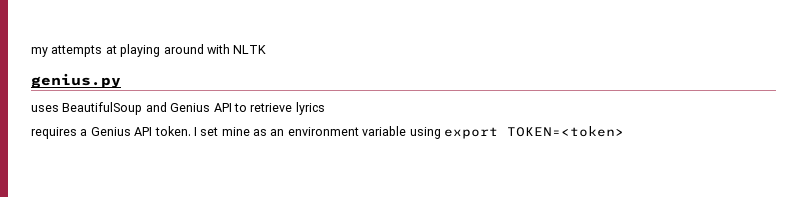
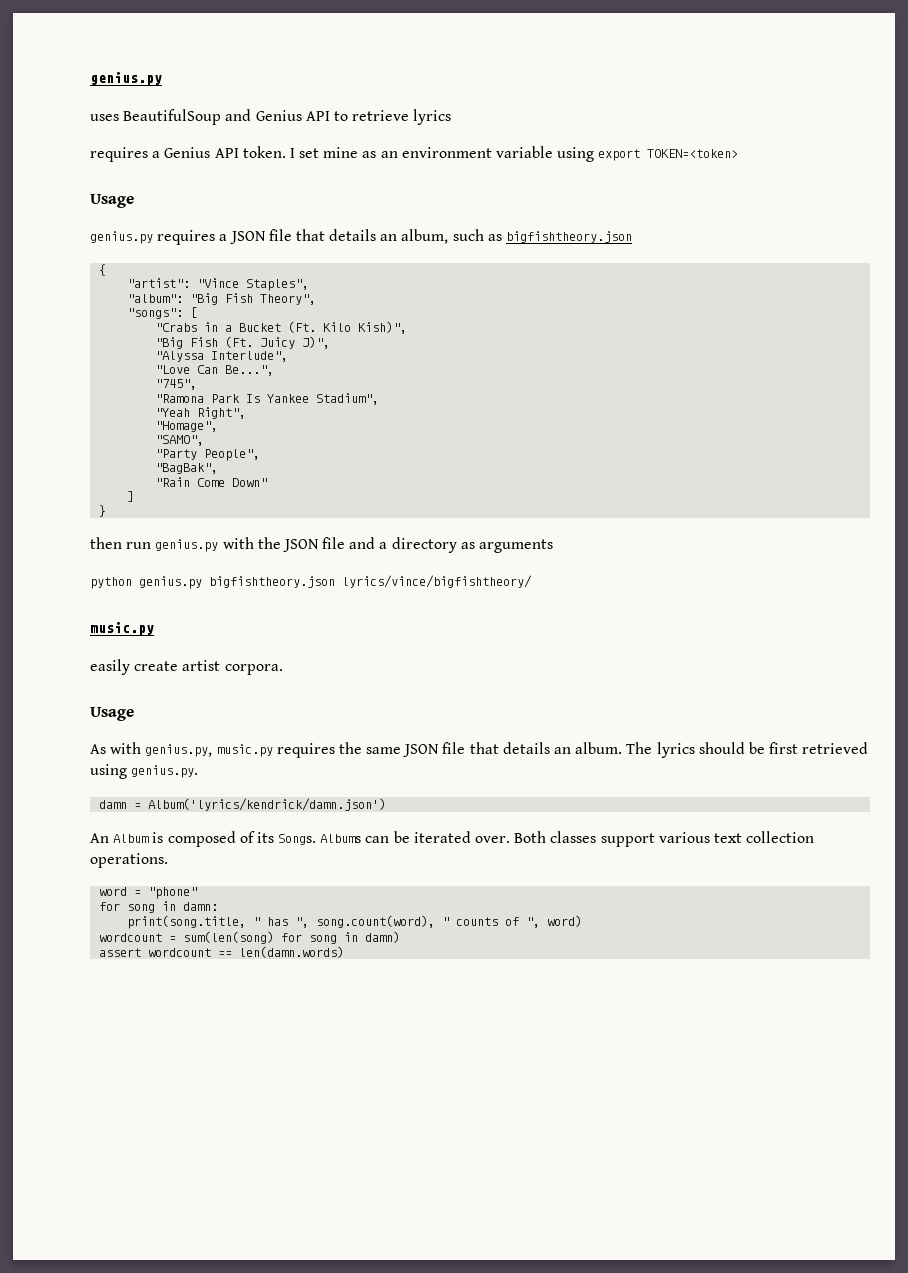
- my attempts at playing around with NLTK
  I set mine as an environment variable using export TOKEN=<token>
+ Usage
+ genius.py requires a JSON file that details an album, such as bigfishtheory.json
+ {
+ "artist": "Vince Staples",
+ "album": "Big Fish Theory",
+ "songs": [
+ "Crabs in a Bucket (Ft. Kilo Kish)",
+ "Big Fish (Ft. Juicy J)",
+ "Alyssa Interlude",
+ "Love Can Be...",
+ "745",
+ "Ramona Park Is Yankee Stadium",
+ "Yeah Right",
+ "Homage",
+ "SAMO",
+ "Party People",
+ "BagBak",
+ "Rain Come Down"
+ ]
+ }
+ then run genius.py with the JSON file and a directory as arguments
+ python genius.py bigfishtheory.json lyrics/vince/bigfishtheory/
+ music.py
+ easily create artist corpora.
+ Usage
+ As with genius.py, music.py requires the same JSON file that details an album. The lyrics should be first retrieved using genius.py.
+ damn = Album('lyrics/kendrick/damn.json')
+ An Album is composed of its Songs. Albums can be iterated over. Both classes support various text collection operations.
+ word = "phone"
+ for song in damn:
+ print(song.title, " has ", song.count(word), " counts of ", word)
+ wordcount = sum(len(song) for song in damn)
+ assert wordcount == len(damn.words)

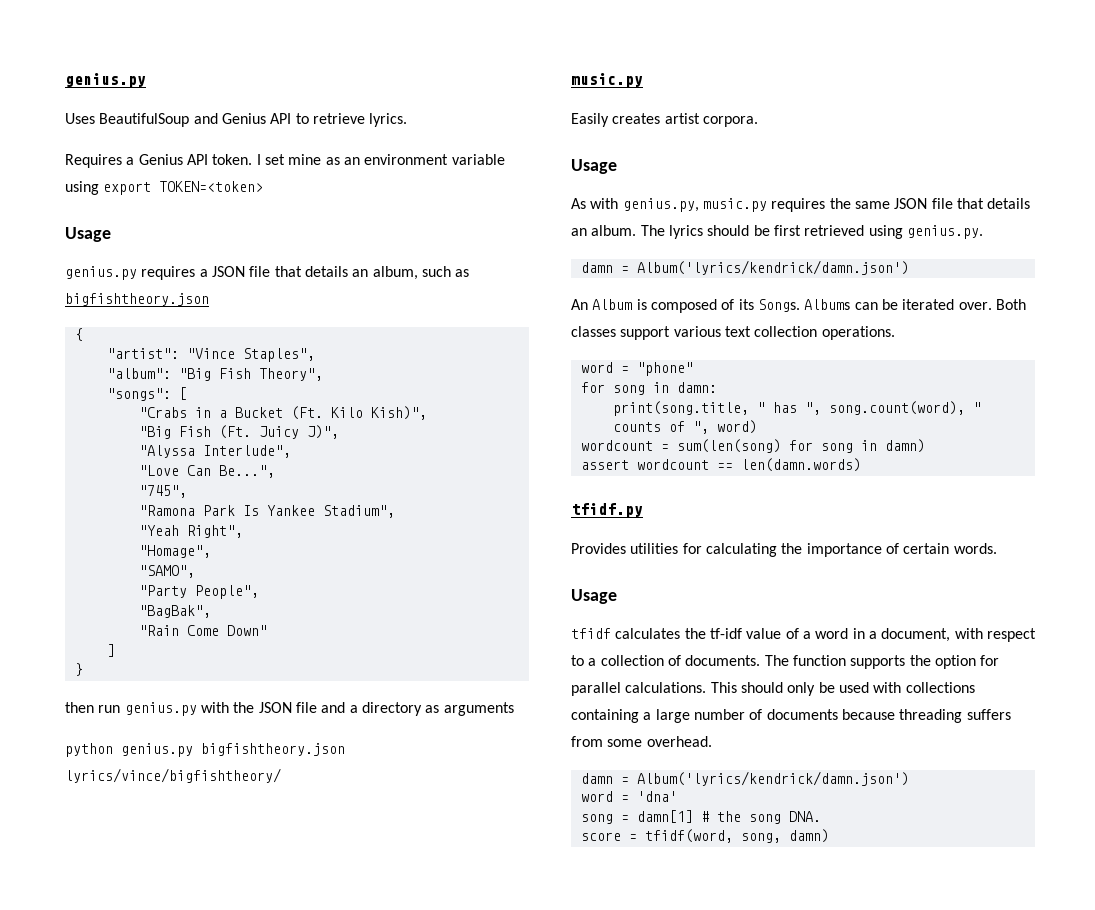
- uses BeautifulSoup and Genius API to retrieve lyrics
- requires a Genius API token.
+ Uses BeautifulSoup and Genius API to retrieve lyrics.
+ Requires a Genius API token.
- easily create artist corpora.
+ Easily creates artist corpora.
+ tfidf.py
+ Provides utilities for calculating the importance of certain words.
+ Usage
+ tfidf calculates the tf-idf value of a word in a document, with respect to a collection of documents. The function supports the option for parallel calculations. This should only be used with collections containing a large number of documents because threading suffers from some overhead.
+ damn = Album('lyrics/kendrick/damn.json')
+ word = 'dna'
+ song = damn[1] # the song DNA.
+ score = tfidf(word, song, damn)

